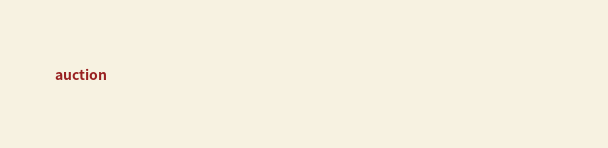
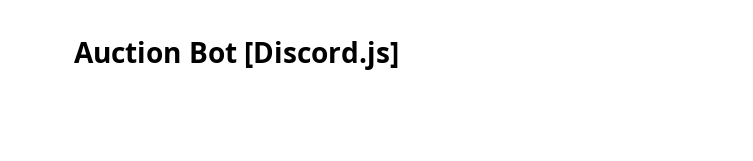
- auction
+ Auction Bot [Discord.js]

